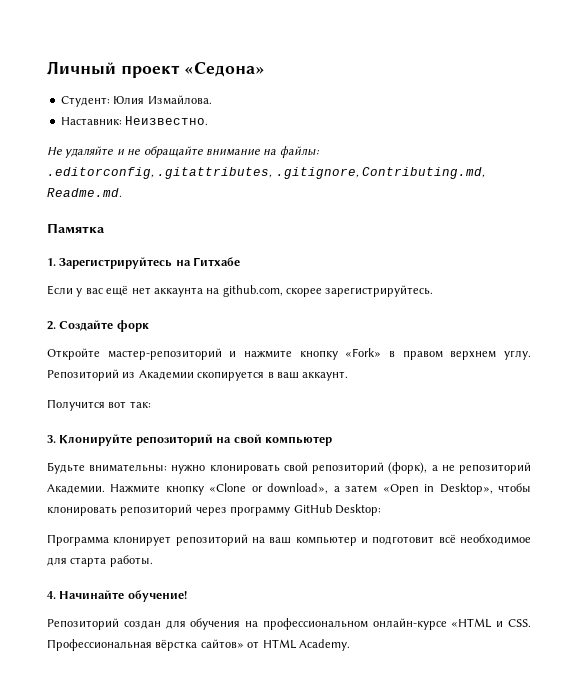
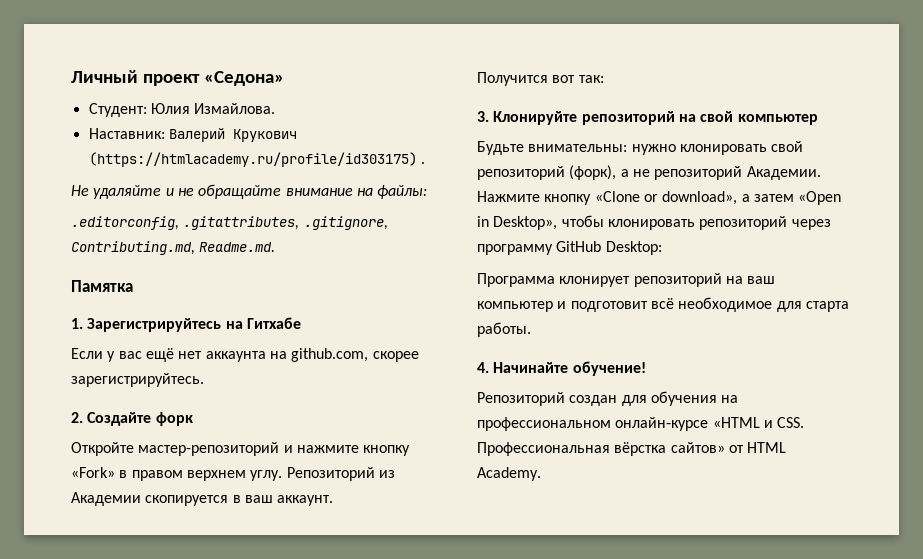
- Наставник: Неизвестно.
+ Наставник: Валерий Крукович (https://htmlacademy.ru/profile/id303175) .

